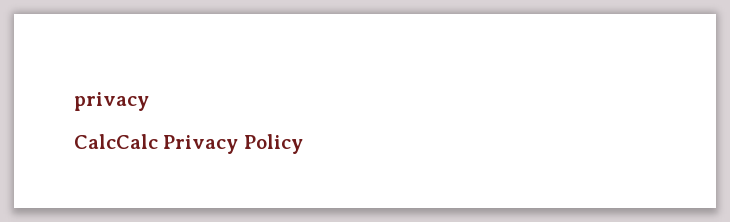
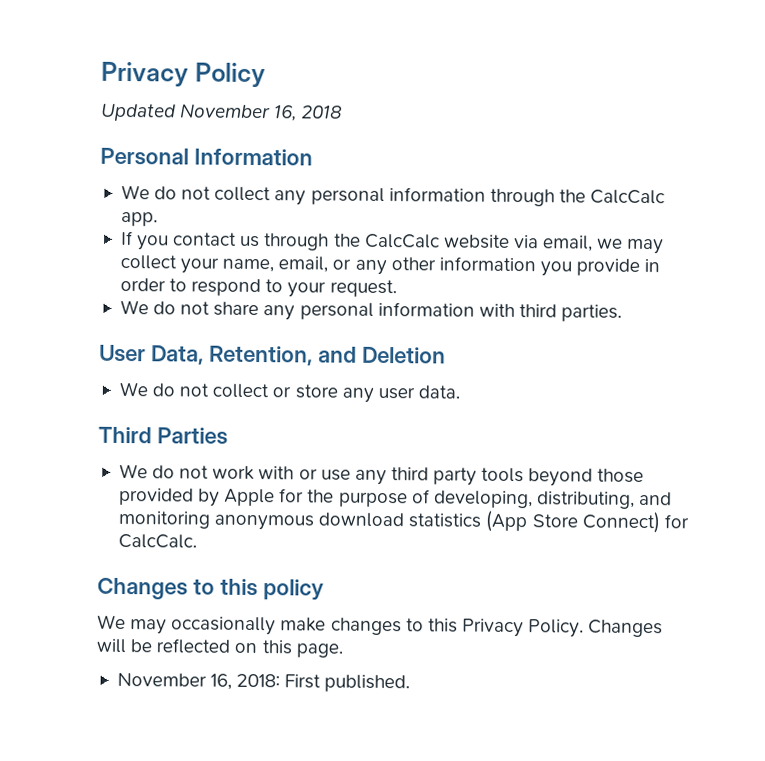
- privacy
- CalcCalc Privacy Policy
+ Privacy Policy
+ Updated November 16, 2018
+ Personal Information
+ We do not collect any personal information through the CalcCalc app.
+ If you contact us through the CalcCalc website via email, we may collect your name, email, or any other information you provide in order to respond to your request.
+ We do not share any personal information with third parties.
+ User Data, Retention, and Deletion
+ We do not collect or store any user data.
+ Third Parties
+ We do not work with or use any third party tools beyond those provided by Apple for the purpose of developing, distributing, and monitoring anonymous download statistics (App Store Connect) for CalcCalc.
+ Changes to this policy
+ We may occasionally make changes to this Privacy Policy. Changes will be reflected on this page.
+ November 16, 2018: First published.

